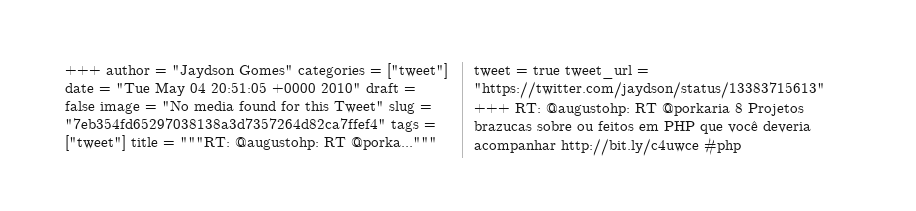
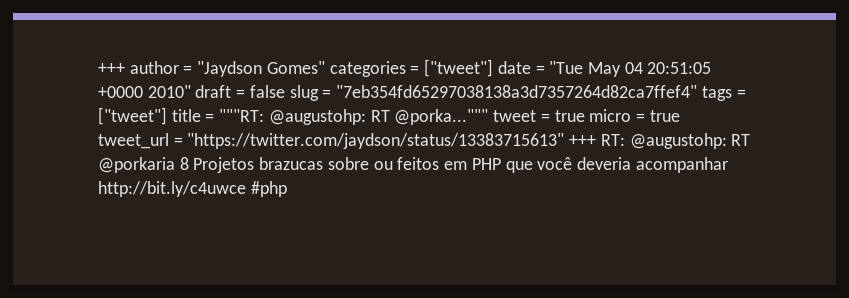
- +++ author = "Jaydson Gomes" categories = ["tweet"] date = "Tue May 04 20:51:05 +0000 2010" draft = false image = "No media found for this Tweet" slug = "7eb354fd65297038138a3d7357264d82ca7ffef4" tags = ["tweet"] title = """RT: @augustohp: RT @porka...""" tweet = true tweet_url = "https://twitter.com/jaydson/status/13383715613" +++ RT: @augustohp: RT @porkaria 8 Projetos brazucas sobre ou feitos em PHP que você deveria acompanhar http://bit.ly/c4uwce #php
+ +++ author = "Jaydson Gomes" categories = ["tweet"] date = "Tue May 04 20:51:05 +0000 2010" draft = false slug = "7eb354fd65297038138a3d7357264d82ca7ffef4" tags = ["tweet"] title = """RT: @augustohp: RT @porka...""" tweet = true micro = true tweet_url = "https://twitter.com/jaydson/status/13383715613" +++ RT: @augustohp: RT @porkaria 8 Projetos brazucas sobre ou feitos em PHP que você deveria acompanhar http://bit.ly/c4uwce #php

